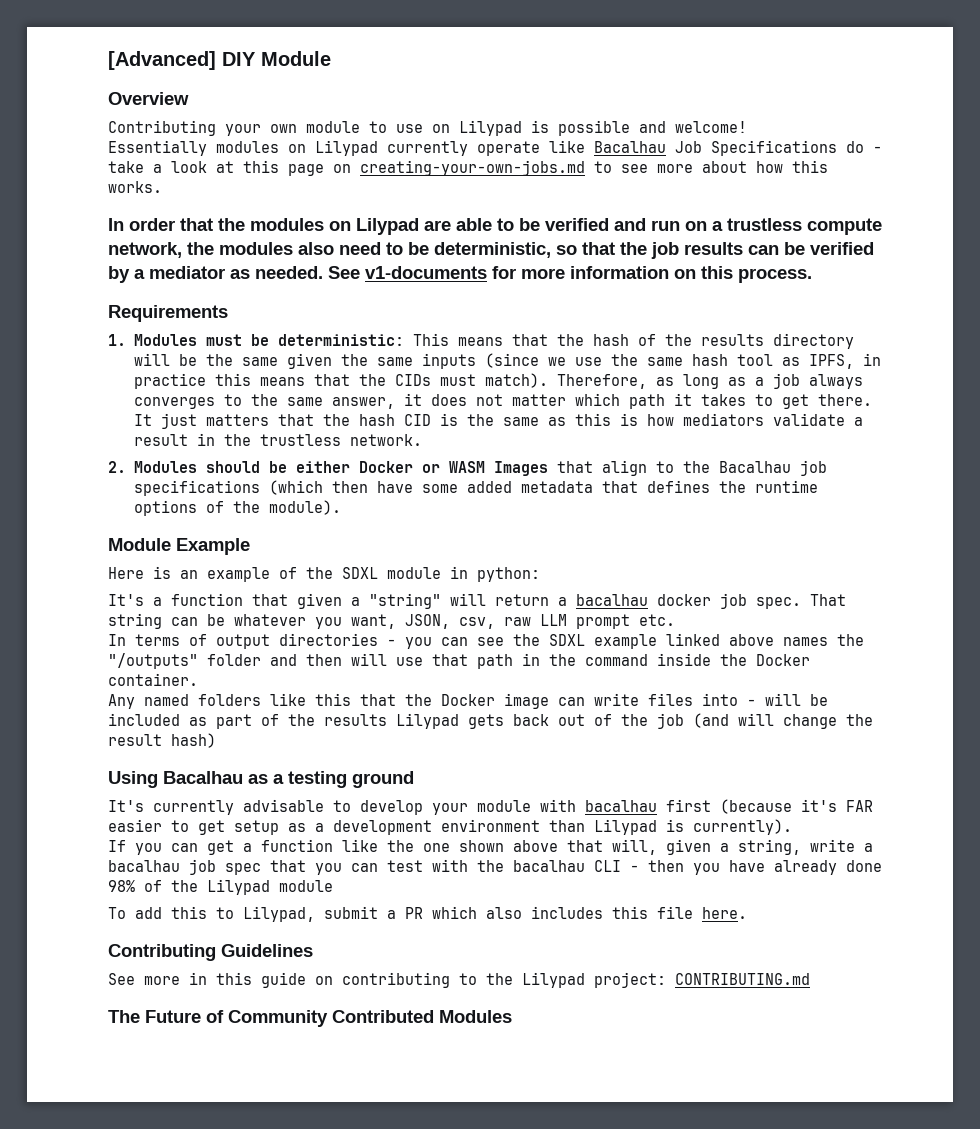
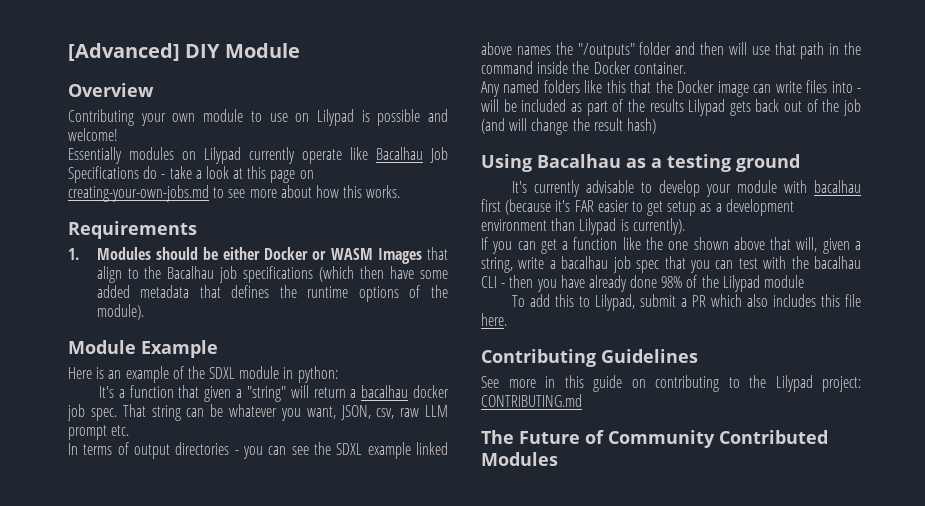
- In order that the modules on Lilypad are able to be verified and run on a trustless compute network, the modules also need to be deterministic, so that the job results can be verified by a mediator as needed. See v1-documents for more information on this process.
  Requirements
- 1. Modules must be deterministic: This means that the hash of the results directory will be the same given the same inputs (since we use the same hash tool as IPFS, in practice this means that the CIDs must match). Therefore, as long as a job always converges to the same answer, it does not matter which path it takes to get there. It just matters that the hash CID is the same as this is how mediators validate a result in the trustless network.
- 2. Modules should be either Docker or WASM Images that align to the Bacalhau job specifications (which then have some added metadata that defines the runtime options of the module).
+ 1. Modules should be either Docker or WASM Images that align to the Bacalhau job specifications (which then have some added metadata that defines the runtime options of the module).

